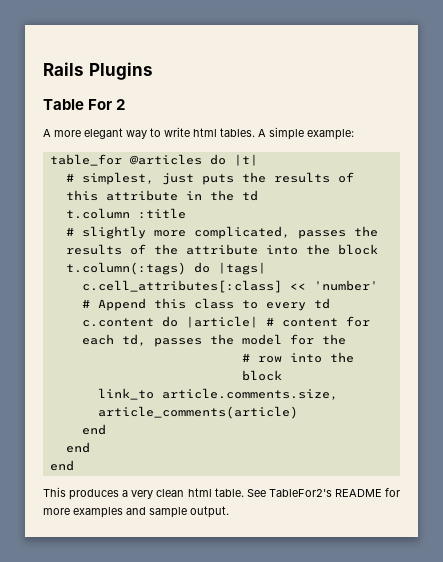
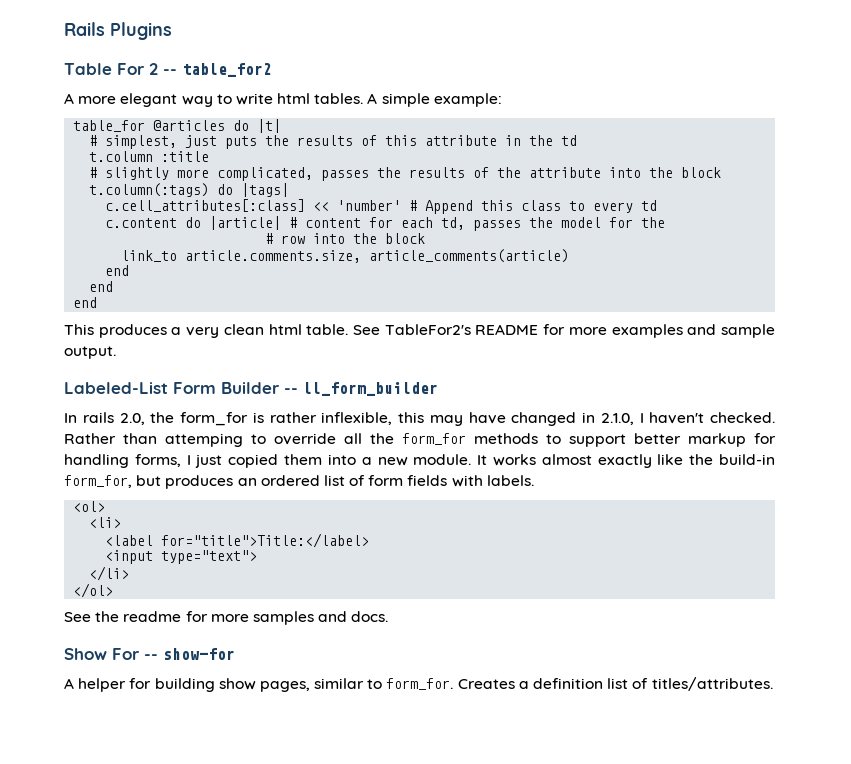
- Table For 2
+ Table For 2 -- table_for2
+ Labeled-List Form Builder -- ll_form_builder
+ In rails 2.0, the form_for is rather inflexible, this may have changed in 2.1.0, I haven't checked. Rather than attemping to override all the form_for methods to support better markup for handling forms, I just copied them into a new module. It works almost exactly like the build-in form_for, but produces an ordered list of form fields with labels.
+ <ol>
+ <li>
+ <label for="title">Title:</label>
+ <input type="text">
+ </li>
+ </ol>
+ See the readme for more samples and docs.
+ Show For -- show-for
+ A helper for building show pages, similar to form_for. Creates a definition list of titles/attributes.

